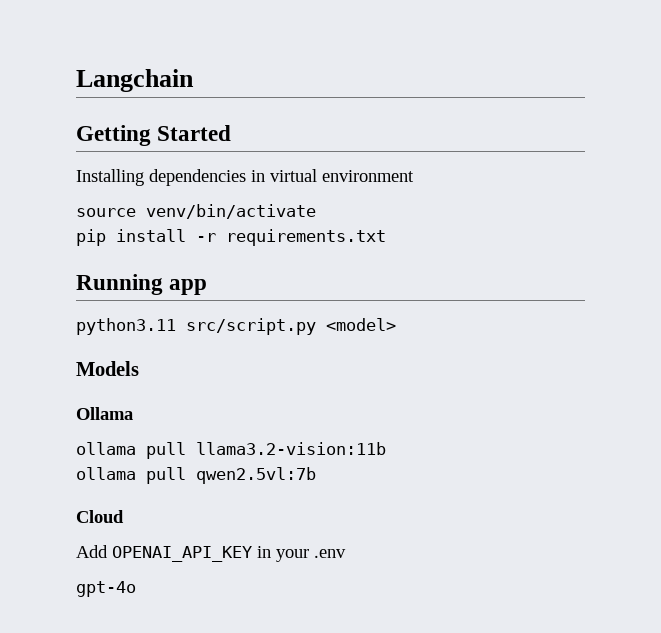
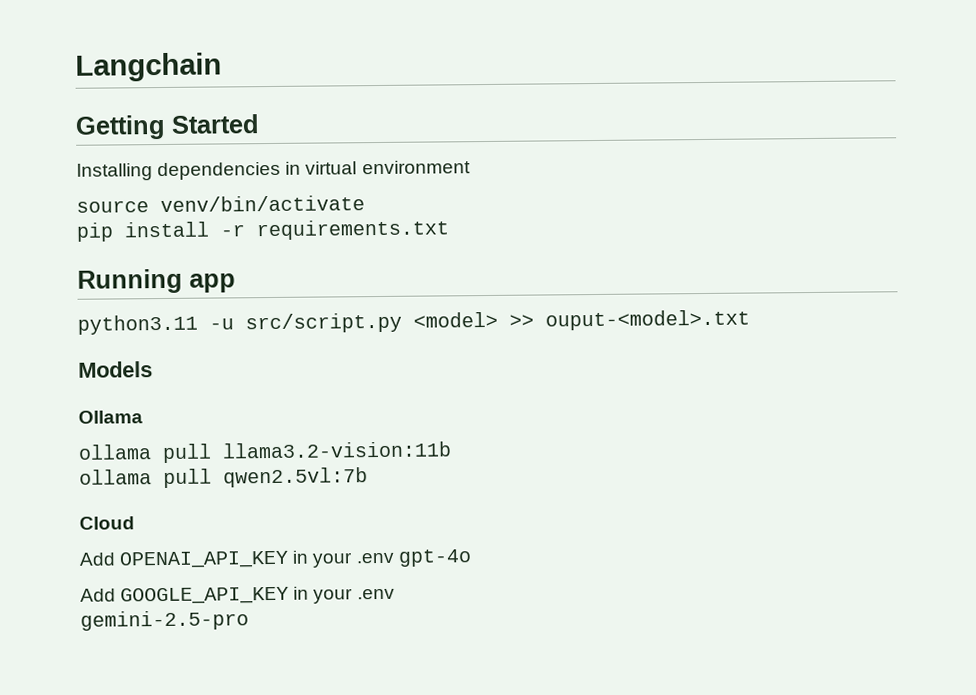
- python3.11 src/script.py <model>
+ python3.11 -u src/script.py <model> >> ouput-<model>.txt
- Add OPENAI_API_KEY in your .env
- gpt-4o
+ Add OPENAI_API_KEY in your .env gpt-4o
+ Add GOOGLE_API_KEY in your .env
+ gemini-2.5-pro

